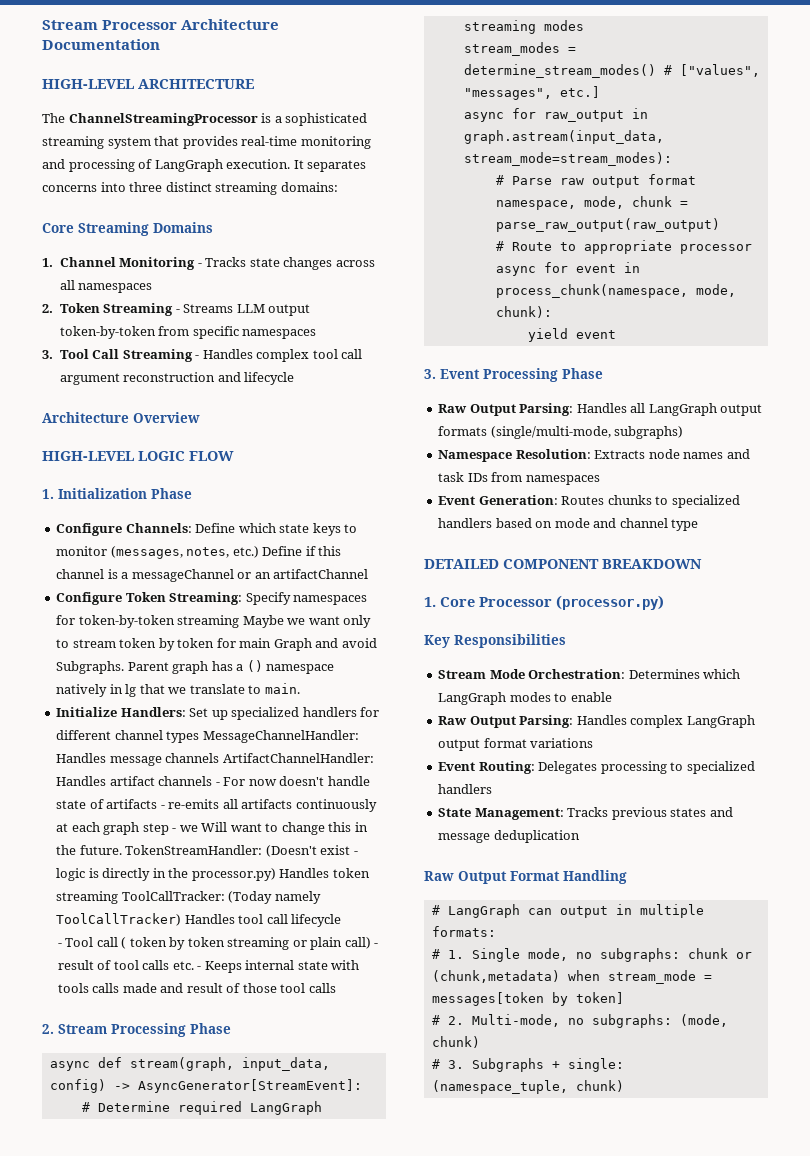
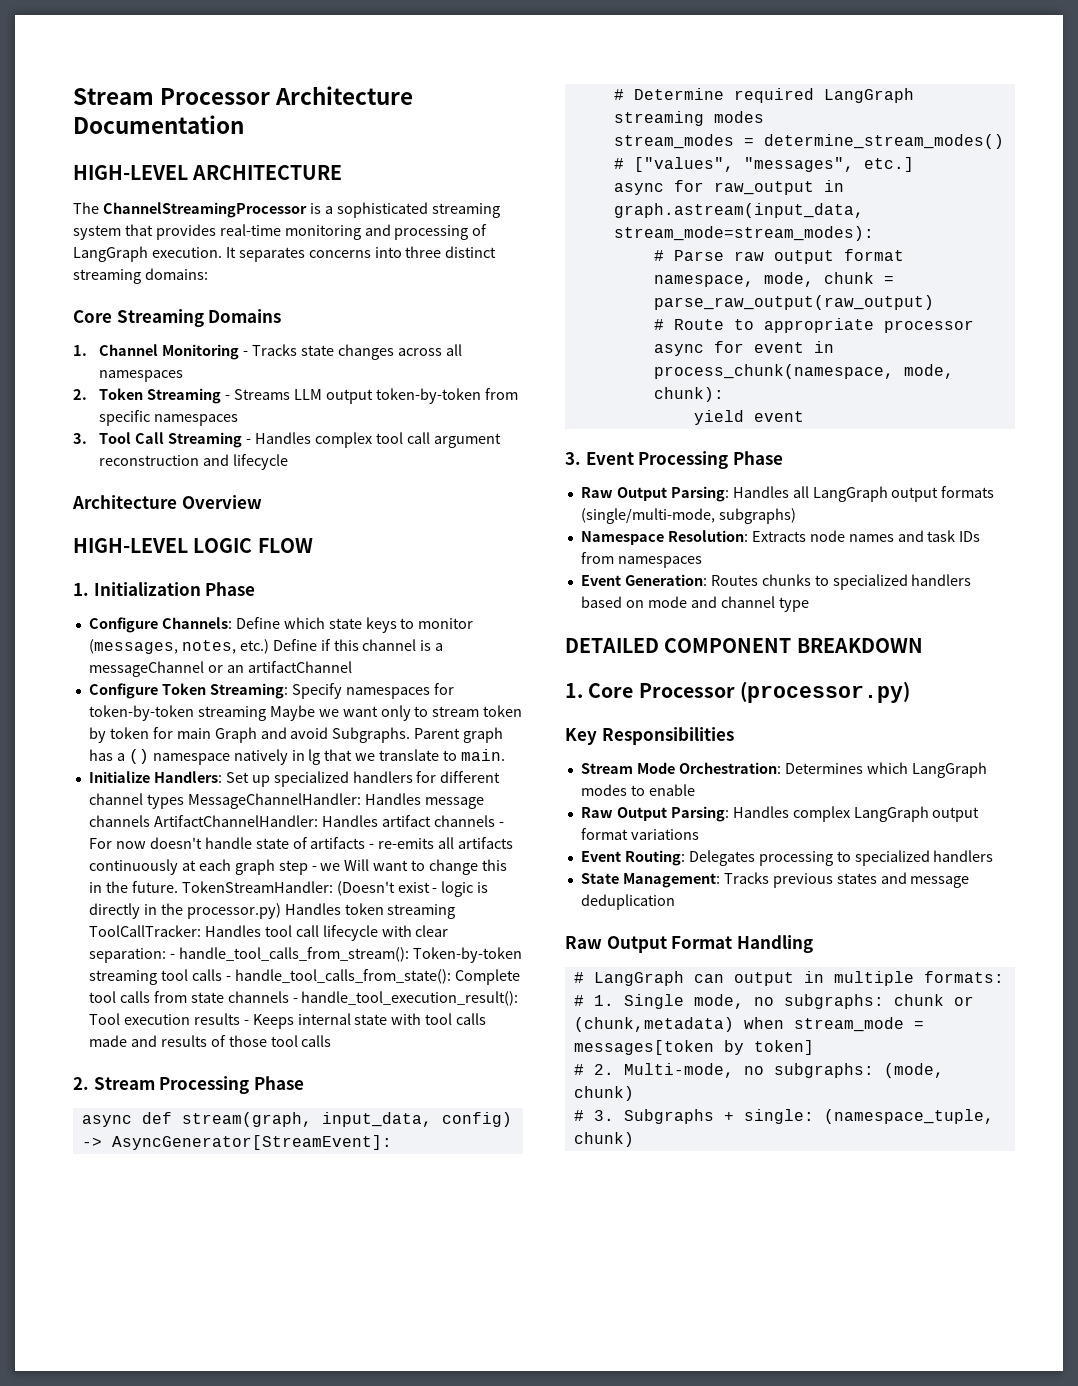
- TokenStreamHandler: (Doesn't exist - logic is directly in the processor.py) Handles token streaming ToolCallTracker: (Today namely ToolCallTracker) Handles tool call lifecycle
- - Tool call ( token by token streaming or plain call) - result of tool calls etc. - Keeps internal state with tools calls made and result of those tool calls
+ TokenStreamHandler: (Doesn't exist - logic is directly in the processor.py) Handles token streaming ToolCallTracker: Handles tool call lifecycle with clear separation: - handle_tool_calls_from_stream(): Token-by-token streaming tool calls - handle_tool_calls_from_state(): Complete tool calls from state channels - handle_tool_execution_result(): Tool execution results - Keeps internal state with tool calls made and results of those tool calls

